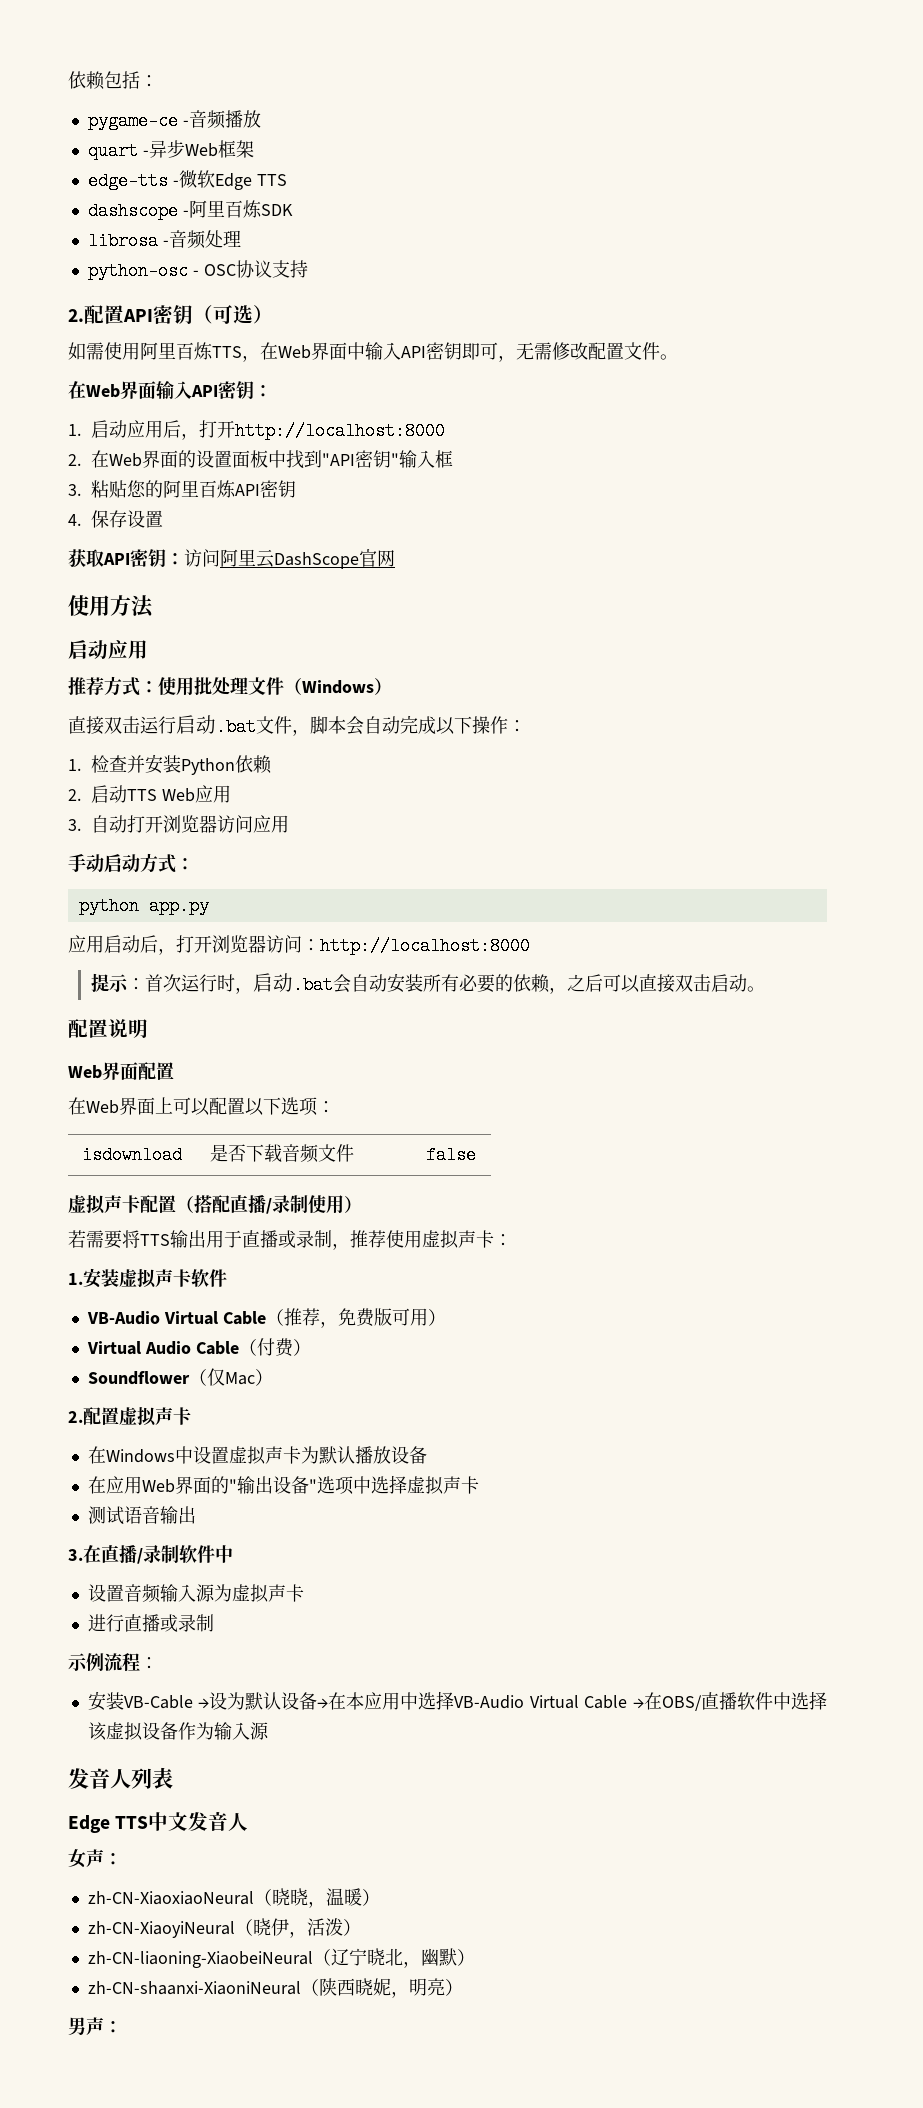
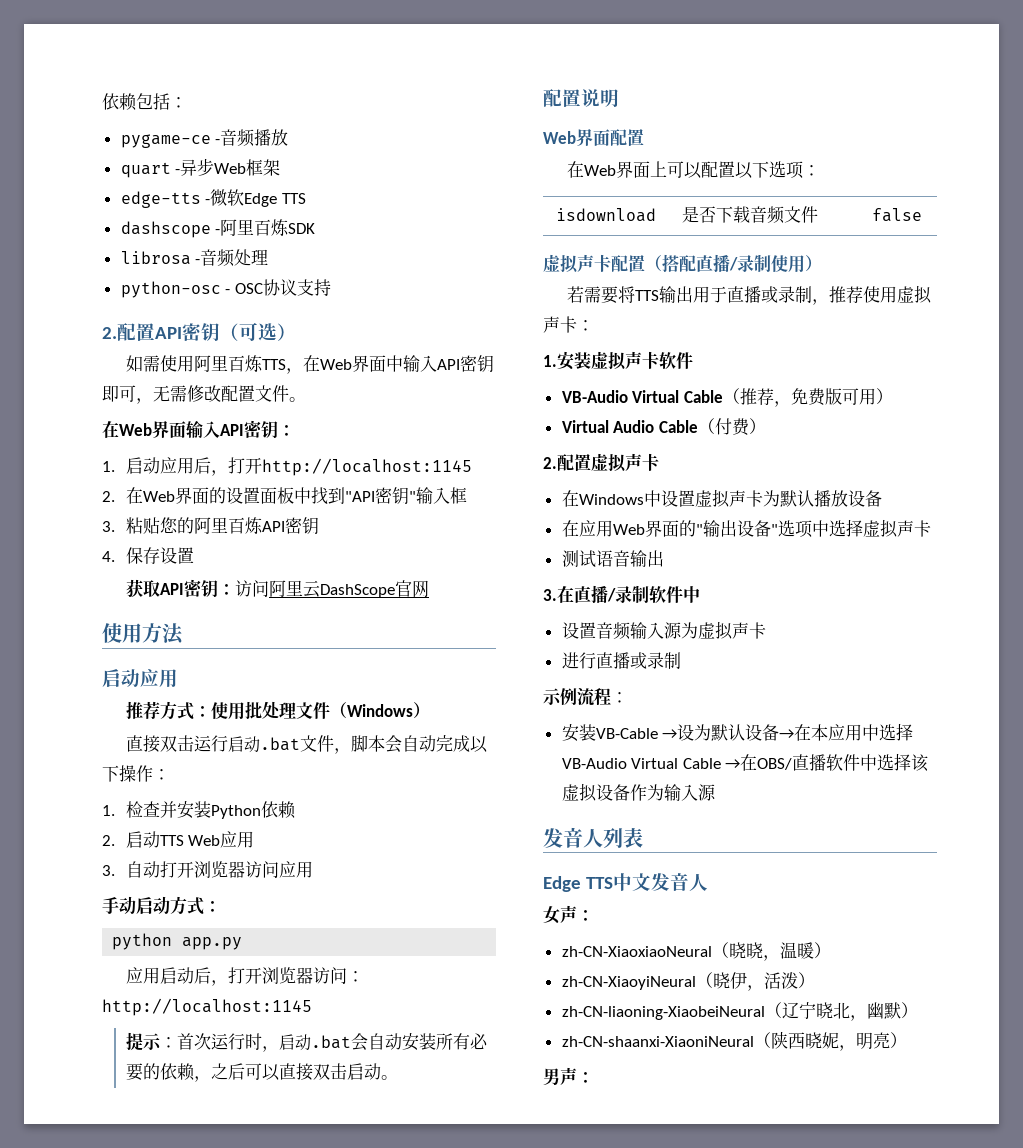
- 1.启动应用后，打开http://localhost:8000
+ 1.启动应用后，打开http://localhost:1145
- 应用启动后，打开浏览器访问：http://localhost:8000
+ 应用启动后，打开浏览器访问：http://localhost:1145
- Soundflower（仅Mac）

